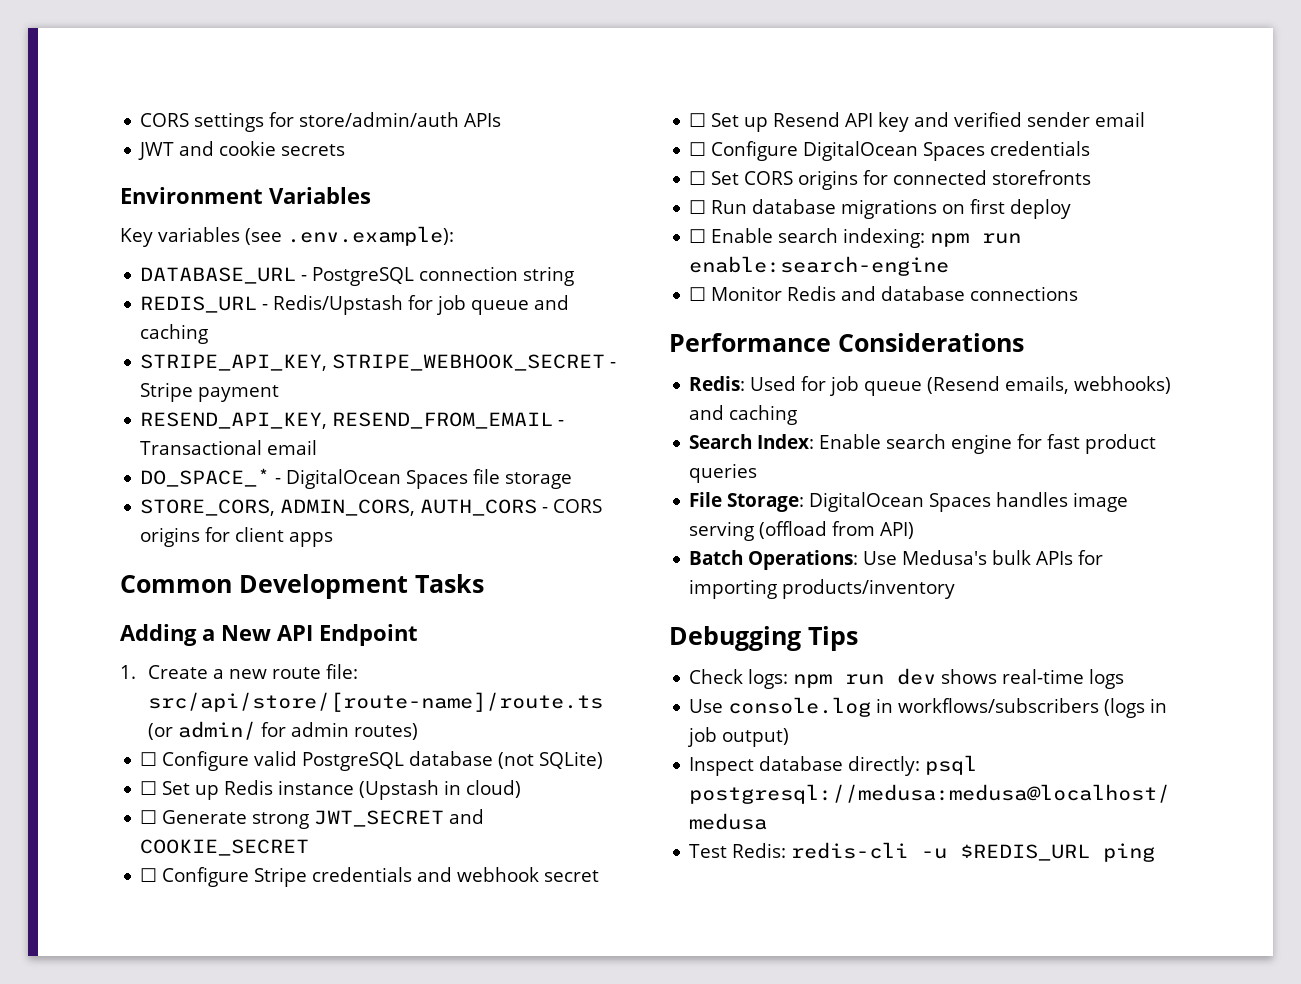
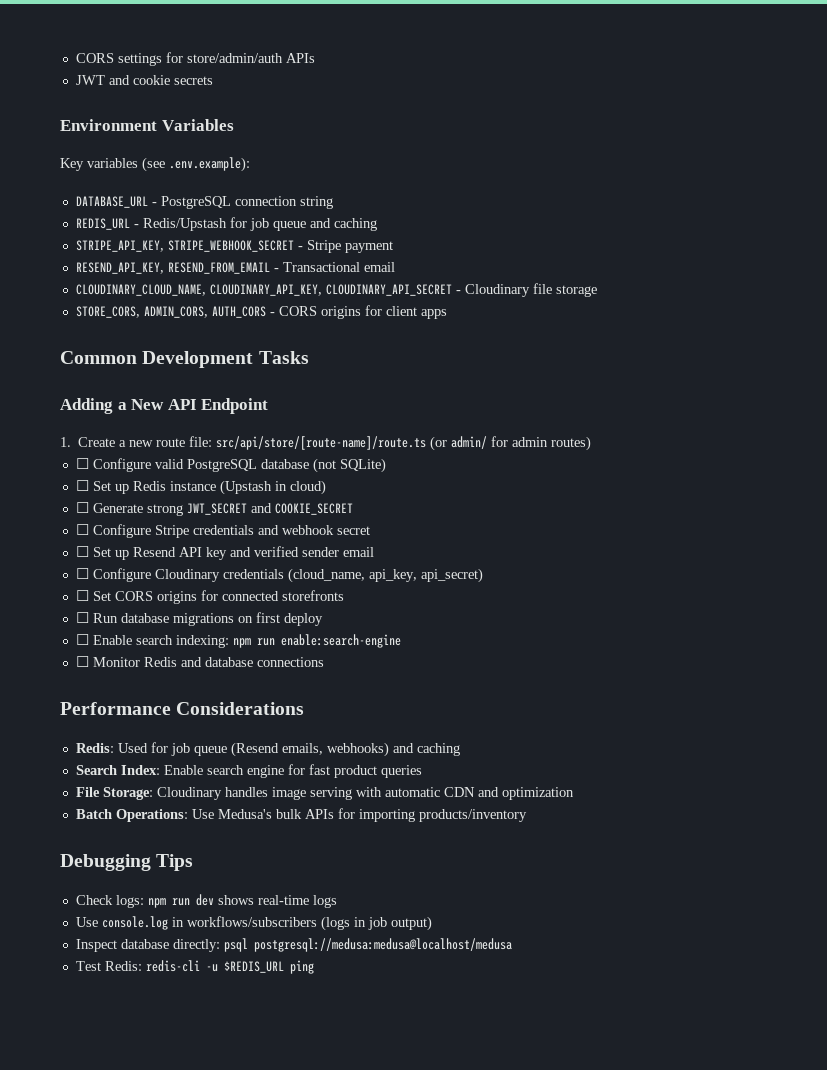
- DO_SPACE_* - DigitalOcean Spaces file storage
+ CLOUDINARY_CLOUD_NAME, CLOUDINARY_API_KEY, CLOUDINARY_API_SECRET - Cloudinary file storage
- ☐ Configure DigitalOcean Spaces credentials
+ ☐ Configure Cloudinary credentials (cloud_name, api_key, api_secret)
- File Storage: DigitalOcean Spaces handles image serving (offload from API)
+ File Storage: Cloudinary handles image serving with automatic CDN and optimization

